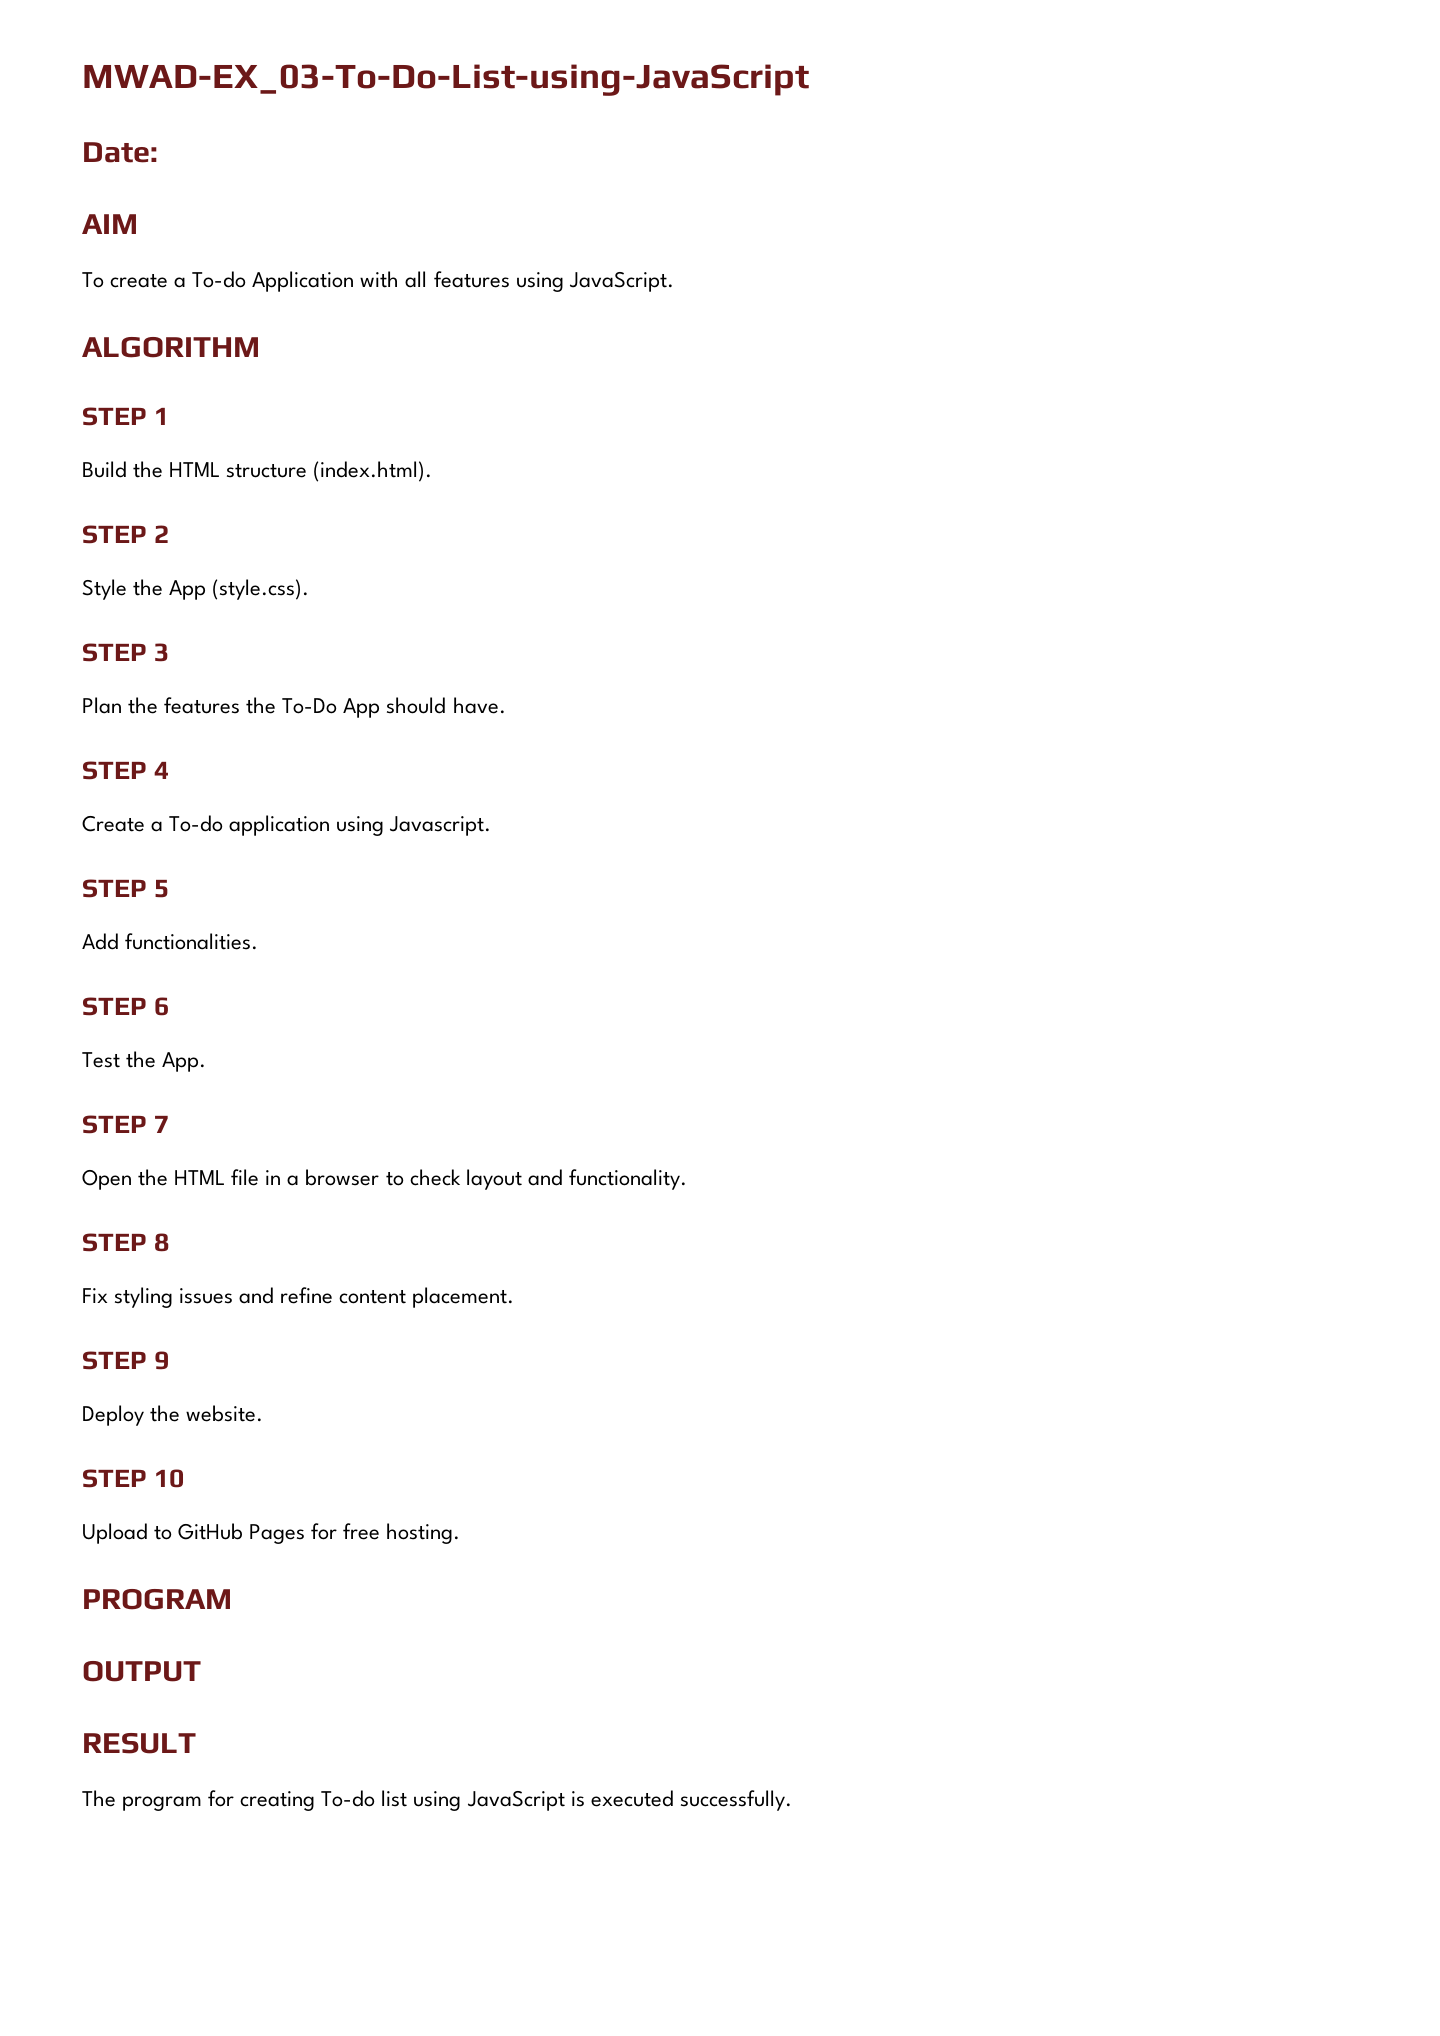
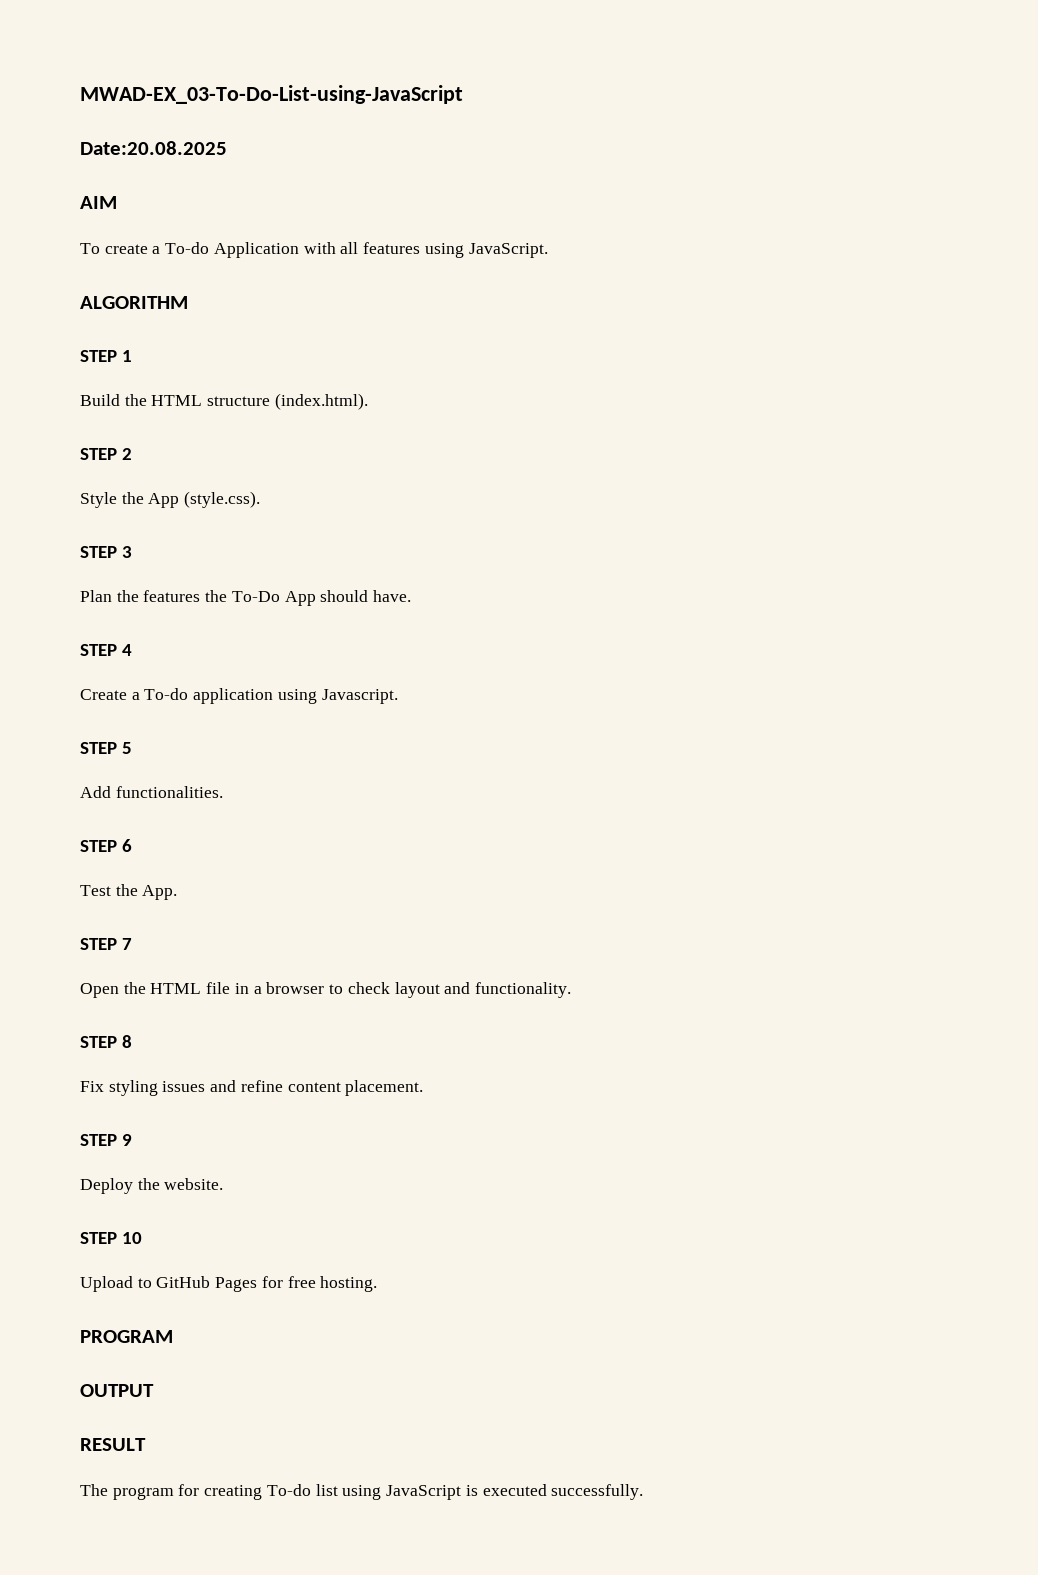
- Date:
+ Date:20.08.2025

